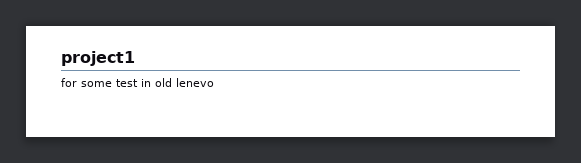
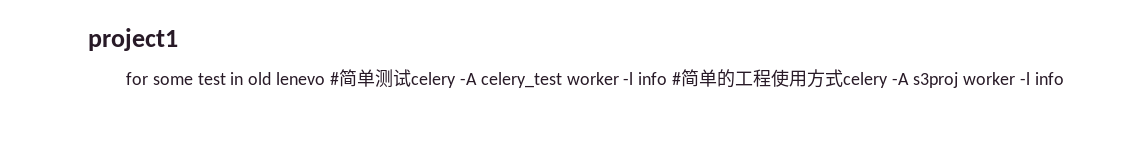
- for some test in old lenevo
+ for some test in old lenevo #简单测试celery -A celery_test worker -l info #简单的工程使用方式celery -A s3proj worker -l info

